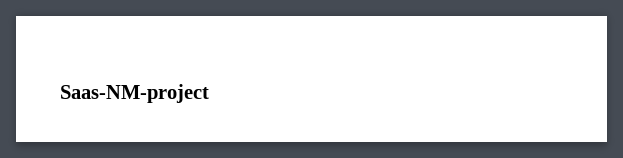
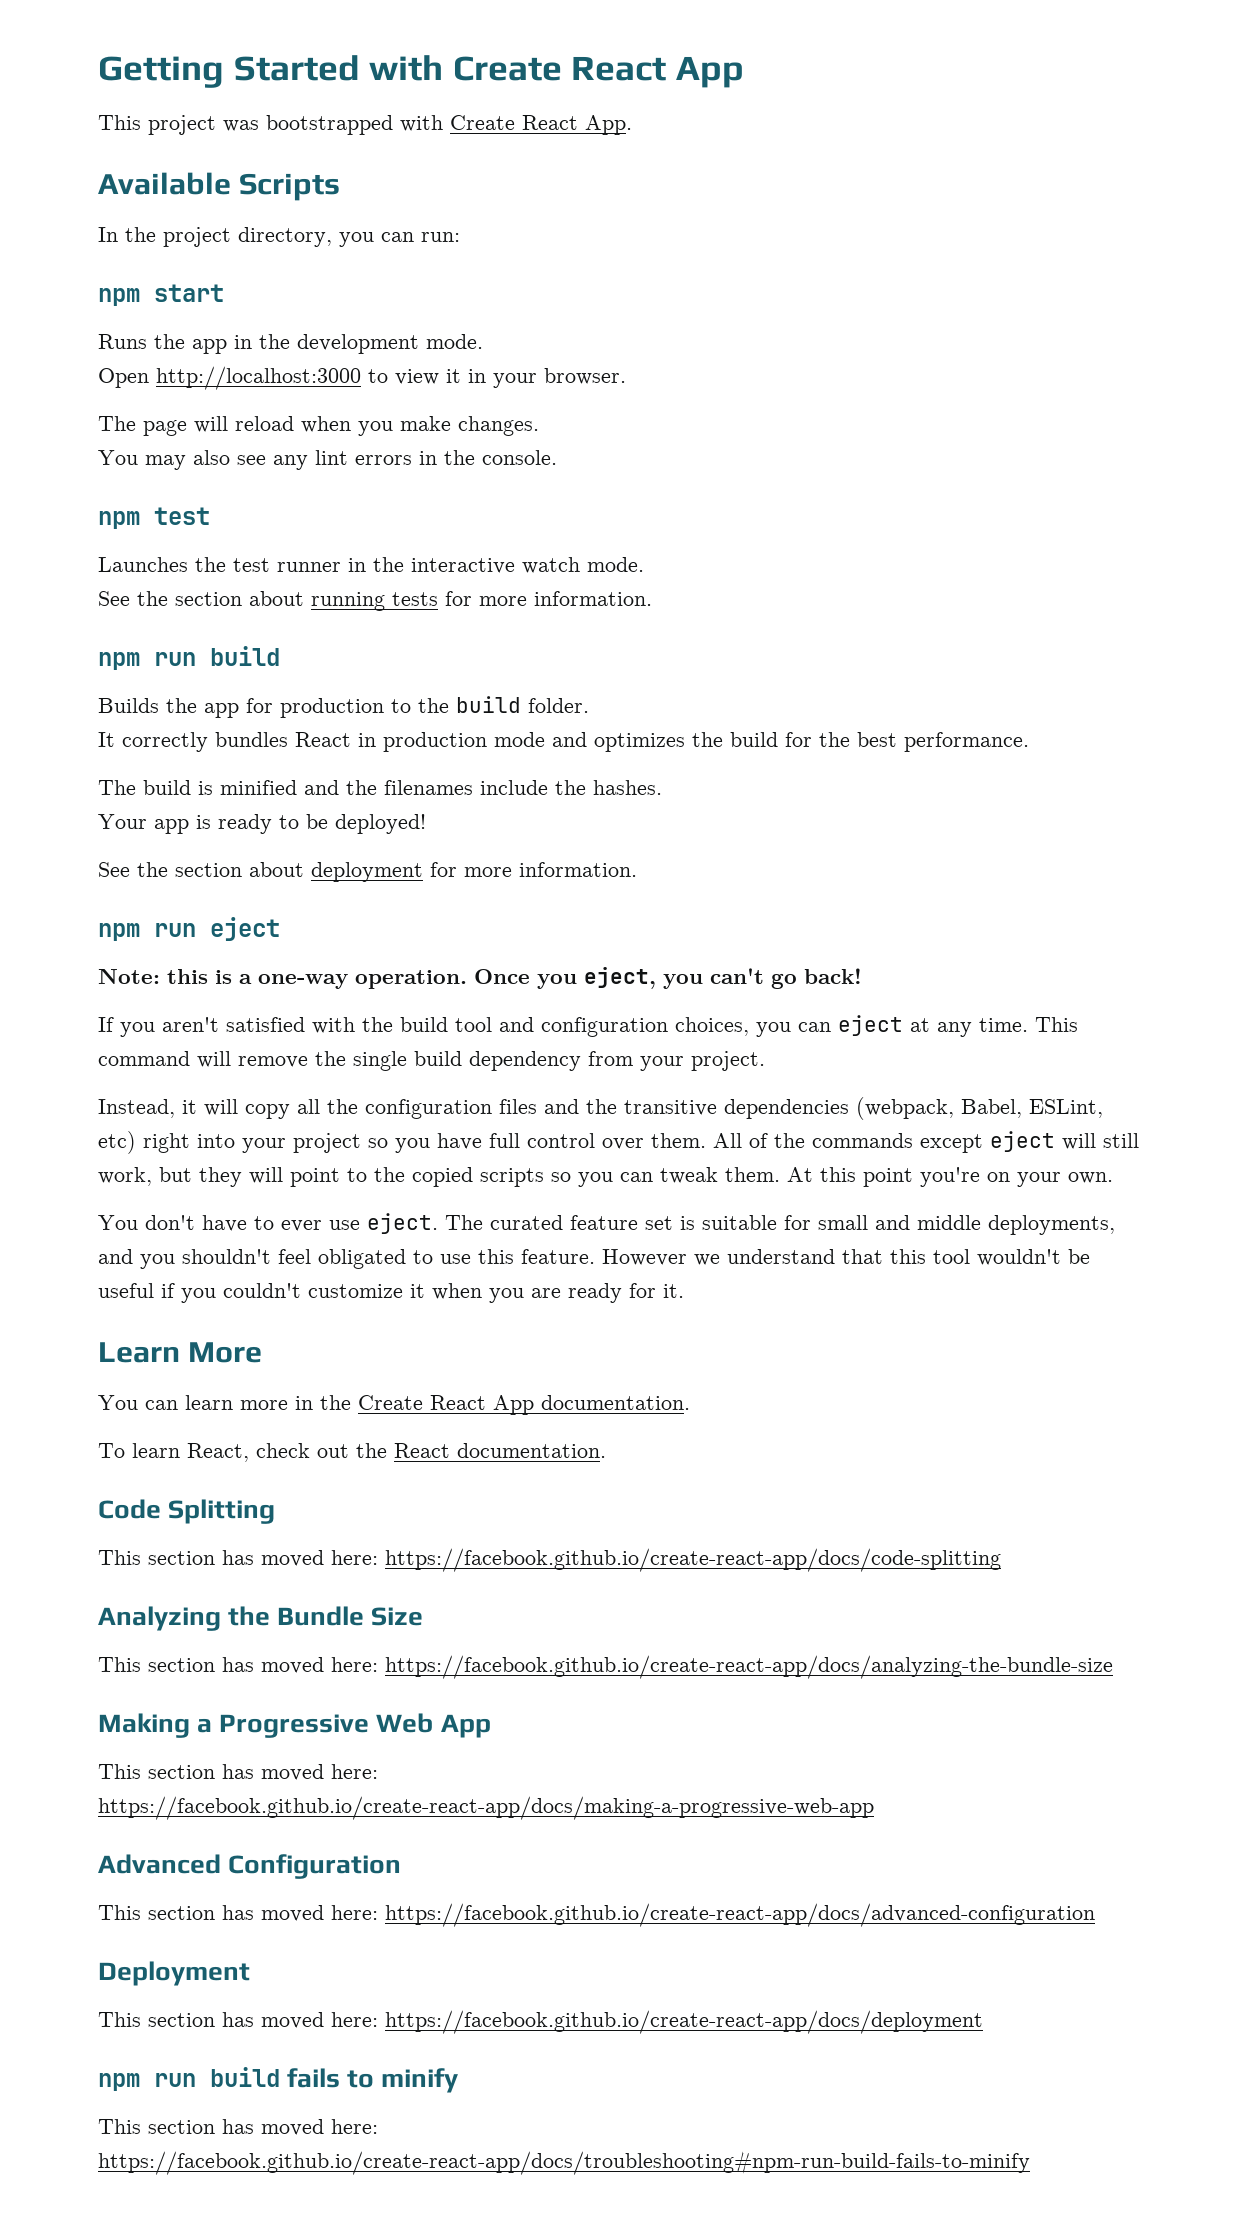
- Saas-NM-project
+ Getting Started with Create React App
+ This project was bootstrapped with Create React App.
+ Available Scripts
+ In the project directory, you can run:
+ npm start
+ Runs the app in the development mode.
+ Open http://localhost:3000 to view it in your browser.
+ The page will reload when you make changes.
+ You may also see any lint errors in the console.
+ npm test
+ Launches the test runner in the interactive watch mode.
+ See the section about running tests for more information.
+ npm run build
+ Builds the app for production to the build folder.
+ It correctly bundles React in production mode and optimizes the build for the best performance.
+ The build is minified and the filenames include the hashes.
+ Your app is ready to be deployed!
+ See the section about deployment for more information.
+ npm run eject
+ Note: this is a one-way operation. Once you eject, you can't go back!
+ If you aren't satisfied with the build tool and configuration choices, you can eject at any time. This command will remove the single build dependency from your project.
+ Instead, it will copy all the configuration files and the transitive dependencies (webpack, Babel, ESLint, etc) right into your project so you have full control over them. All of the commands except eject will still work, but they will point to the copied scripts so you can tweak them. At this point you're on your own.
+ You don't have to ever use eject. The curated feature set is suitable for small and middle deployments, and you shouldn't feel obligated to use this feature. However we understand that this tool wouldn't be useful if you couldn't customize it when you are ready for it.
+ Learn More
+ You can learn more in the Create React App documentation.
+ To learn React, check out the React documentation.
+ Code Splitting
+ This section has moved here: https://facebook.github.io/create-react-app/docs/code-splitting
+ Analyzing the Bundle Size
+ This section has moved here: https://facebook.github.io/create-react-app/docs/analyzing-the-bundle-size
+ Making a Progressive Web App
+ This section has moved here: https://facebook.github.io/create-react-app/docs/making-a-progressive-web-app
+ Advanced Configuration
+ This section has moved here: https://facebook.github.io/create-react-app/docs/advanced-configuration
+ Deployment
+ This section has moved here: https://facebook.github.io/create-react-app/docs/deployment
+ npm run build fails to minify
+ This section has moved here: https://facebook.github.io/create-react-app/docs/troubleshooting#npm-run-build-fails-to-minify

